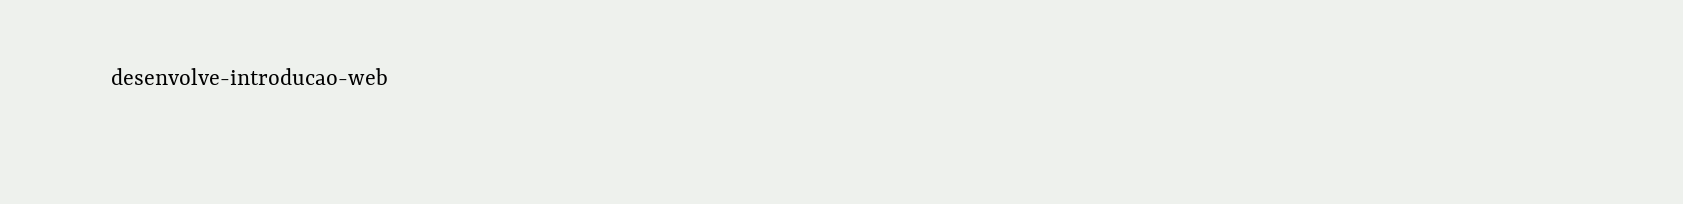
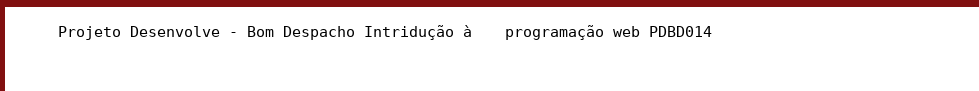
- desenvolve-introducao-web
+ Projeto Desenvolve - Bom Despacho Intridução à programação web PDBD014

